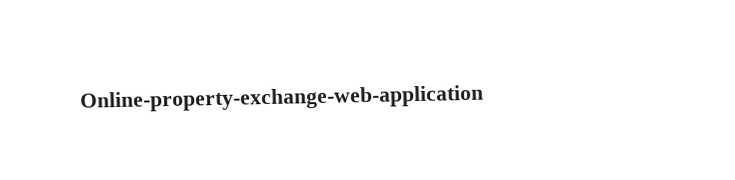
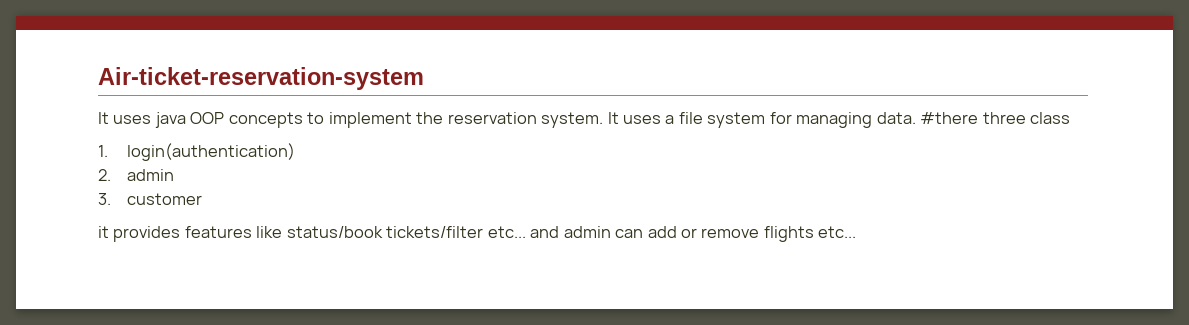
- Online-property-exchange-web-application
+ Air-ticket-reservation-system
+ It uses java OOP concepts to implement the reservation system. It uses a file system for managing data. #there three class
+ 1. login(authentication)
+ 2. admin
+ 3. customer
+ it provides features like status/book tickets/filter etc... and admin can add or remove flights etc...

